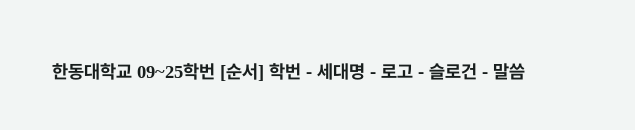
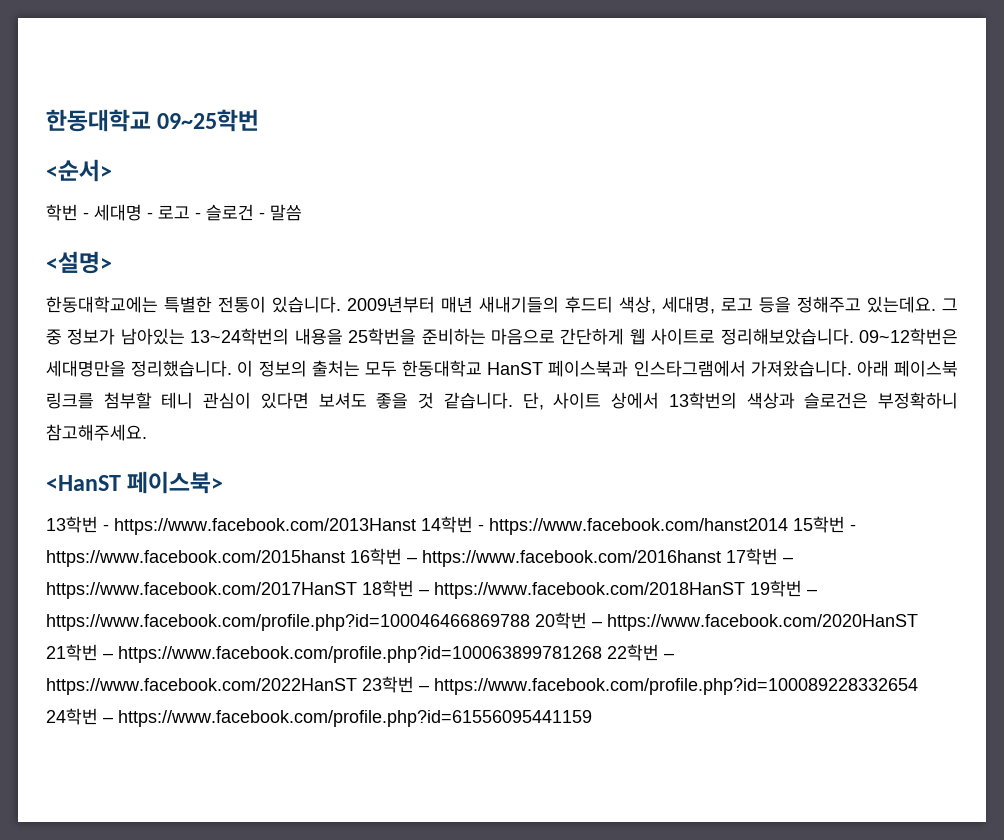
- 한동대학교 09~25학번 [순서] 학번 - 세대명 - 로고 - 슬로건 - 말씀
+ 한동대학교 09~25학번
+ <순서>
+ 학번 - 세대명 - 로고 - 슬로건 - 말씀
+ <설명>
+ 한동대학교에는 특별한 전통이 있습니다. 2009년부터 매년 새내기들의 후드티 색상, 세대명, 로고 등을 정해주고 있는데요. 그 중 정보가 남아있는 13~24학번의 내용을 25학번을 준비하는 마음으로 간단하게 웹 사이트로 정리해보았습니다. 09~12학번은 세대명만을 정리했습니다. 이 정보의 출처는 모두 한동대학교 HanST 페이스북과 인스타그램에서 가져왔습니다. 아래 페이스북 링크를 첨부할 테니 관심이 있다면 보셔도 좋을 것 같습니다. 단, 사이트 상에서 13학번의 색상과 슬로건은 부정확하니 참고해주세요.
+ <HanST 페이스북>
+ 13학번 - https://www.facebook.com/2013Hanst 14학번 - https://www.facebook.com/hanst2014 15학번 - https://www.facebook.com/2015hanst 16학번 – https://www.facebook.com/2016hanst 17학번 – https://www.facebook.com/2017HanST 18학번 – https://www.facebook.com/2018HanST 19학번 – https://www.facebook.com/profile.php?id=100046466869788 20학번 – https://www.facebook.com/2020HanST 21학번 – https://www.facebook.com/profile.php?id=100063899781268 22학번 – https://www.facebook.com/2022HanST 23학번 – https://www.facebook.com/profile.php?id=100089228332654 24학번 – https://www.facebook.com/profile.php?id=61556095441159

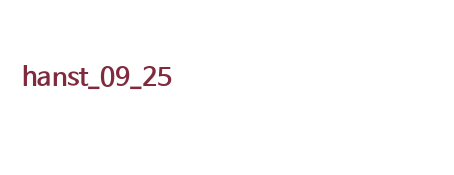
- 한동대학교 09~25학번
- <순서>
- 학번 - 세대명 - 로고 - 슬로건 - 말씀
- <설명>
- 한동대학교에는 특별한 전통이 있습니다. 2009년부터 매년 새내기들의 후드티 색상, 세대명, 로고 등을 정해주고 있는데요. 그 중 정보가 남아있는 13~24학번의 내용을 25학번을 준비하는 마음으로 간단하게 웹 사이트로 정리해보았습니다. 09~12학번은 세대명만을 정리했습니다. 이 정보의 출처는 모두 한동대학교 HanST 페이스북과 인스타그램에서 가져왔습니다. 아래 페이스북 링크를 첨부할 테니 관심이 있다면 보셔도 좋을 것 같습니다. 단, 사이트 상에서 13학번의 색상과 슬로건은 부정확하니 참고해주세요.
- <HanST 페이스북>
- 13학번 - https://www.facebook.com/2013Hanst 14학번 - https://www.facebook.com/hanst2014 15학번 - https://www.facebook.com/2015hanst 16학번 – https://www.facebook.com/2016hanst 17학번 – https://www.facebook.com/2017HanST 18학번 – https://www.facebook.com/2018HanST 19학번 – https://www.facebook.com/profile.php?id=100046466869788 20학번 – https://www.facebook.com/2020HanST 21학번 – https://www.facebook.com/profile.php?id=100063899781268 22학번 – https://www.facebook.com/2022HanST 23학번 – https://www.facebook.com/profile.php?id=100089228332654 24학번 – https://www.facebook.com/profile.php?id=61556095441159
+ hanst_09_25

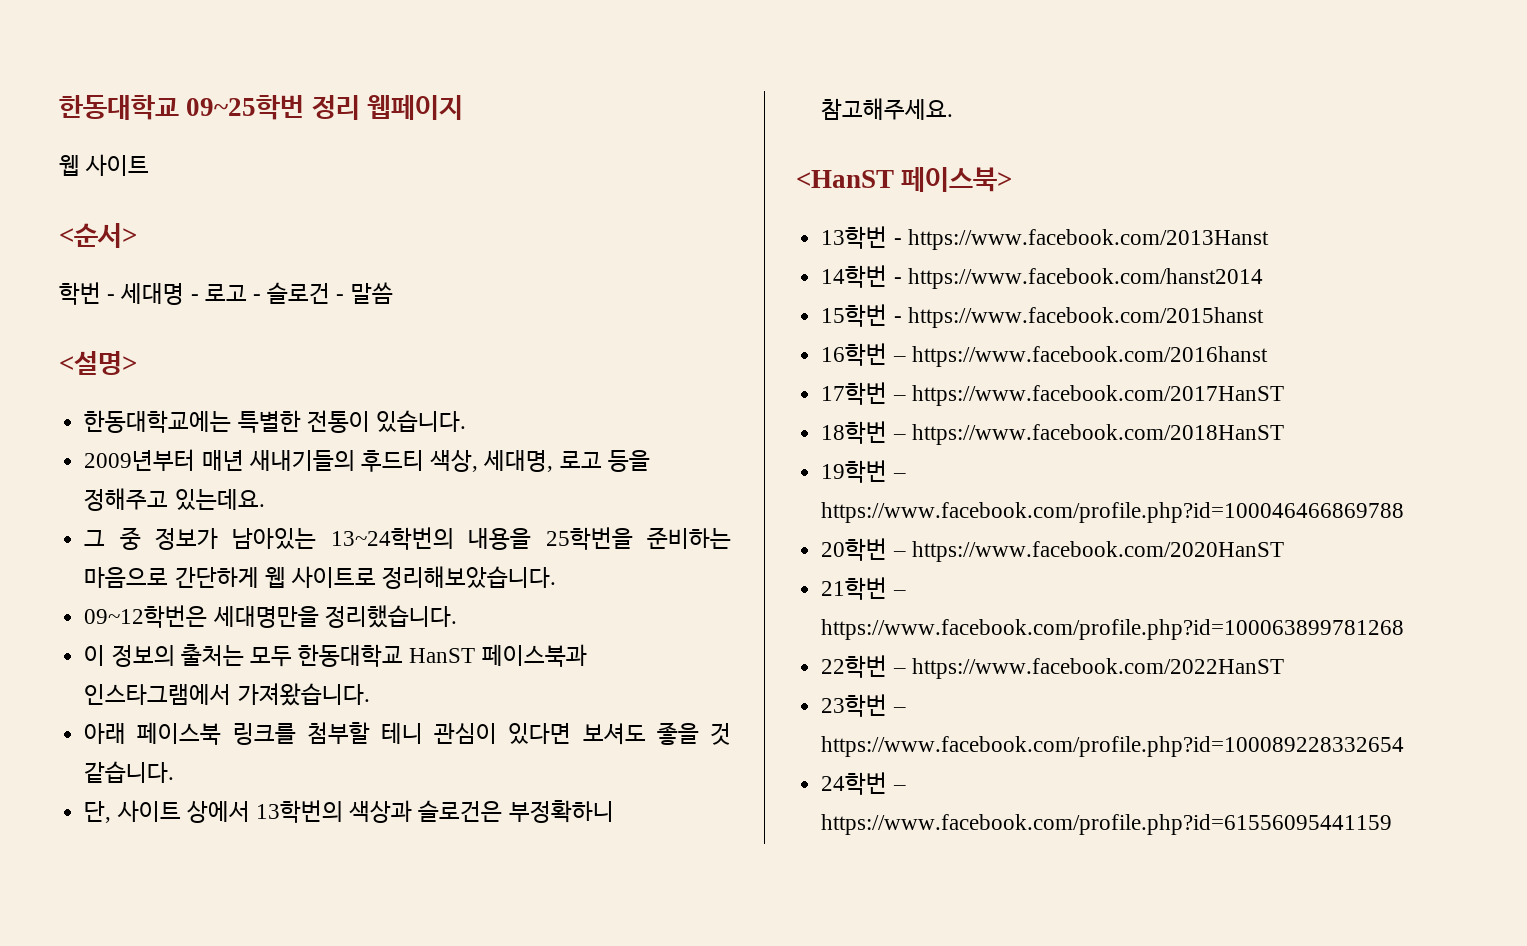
- hanst_09_25
+ 한동대학교 09~25학번 정리 웹페이지
+ 웹 사이트
+ <순서>
+ 학번 - 세대명 - 로고 - 슬로건 - 말씀
+ <설명>
+ 한동대학교에는 특별한 전통이 있습니다.
+ 2009년부터 매년 새내기들의 후드티 색상, 세대명, 로고 등을 정해주고 있는데요.
+ 그 중 정보가 남아있는 13~24학번의 내용을 25학번을 준비하는 마음으로 간단하게 웹 사이트로 정리해보았습니다.
+ 09~12학번은 세대명만을 정리했습니다.
+ 이 정보의 출처는 모두 한동대학교 HanST 페이스북과 인스타그램에서 가져왔습니다.
+ 아래 페이스북 링크를 첨부할 테니 관심이 있다면 보셔도 좋을 것 같습니다.
+ 단, 사이트 상에서 13학번의 색상과 슬로건은 부정확하니 참고해주세요.
+ <HanST 페이스북>
+ 13학번 - https://www.facebook.com/2013Hanst
+ 14학번 - https://www.facebook.com/hanst2014
+ 15학번 - https://www.facebook.com/2015hanst
+ 16학번 – https://www.facebook.com/2016hanst
+ 17학번 – https://www.facebook.com/2017HanST
+ 18학번 – https://www.facebook.com/2018HanST
+ 19학번 – https://www.facebook.com/profile.php?id=100046466869788
+ 20학번 – https://www.facebook.com/2020HanST
+ 21학번 – https://www.facebook.com/profile.php?id=100063899781268
+ 22학번 – https://www.facebook.com/2022HanST
+ 23학번 – https://www.facebook.com/profile.php?id=100089228332654
+ 24학번 – https://www.facebook.com/profile.php?id=61556095441159

